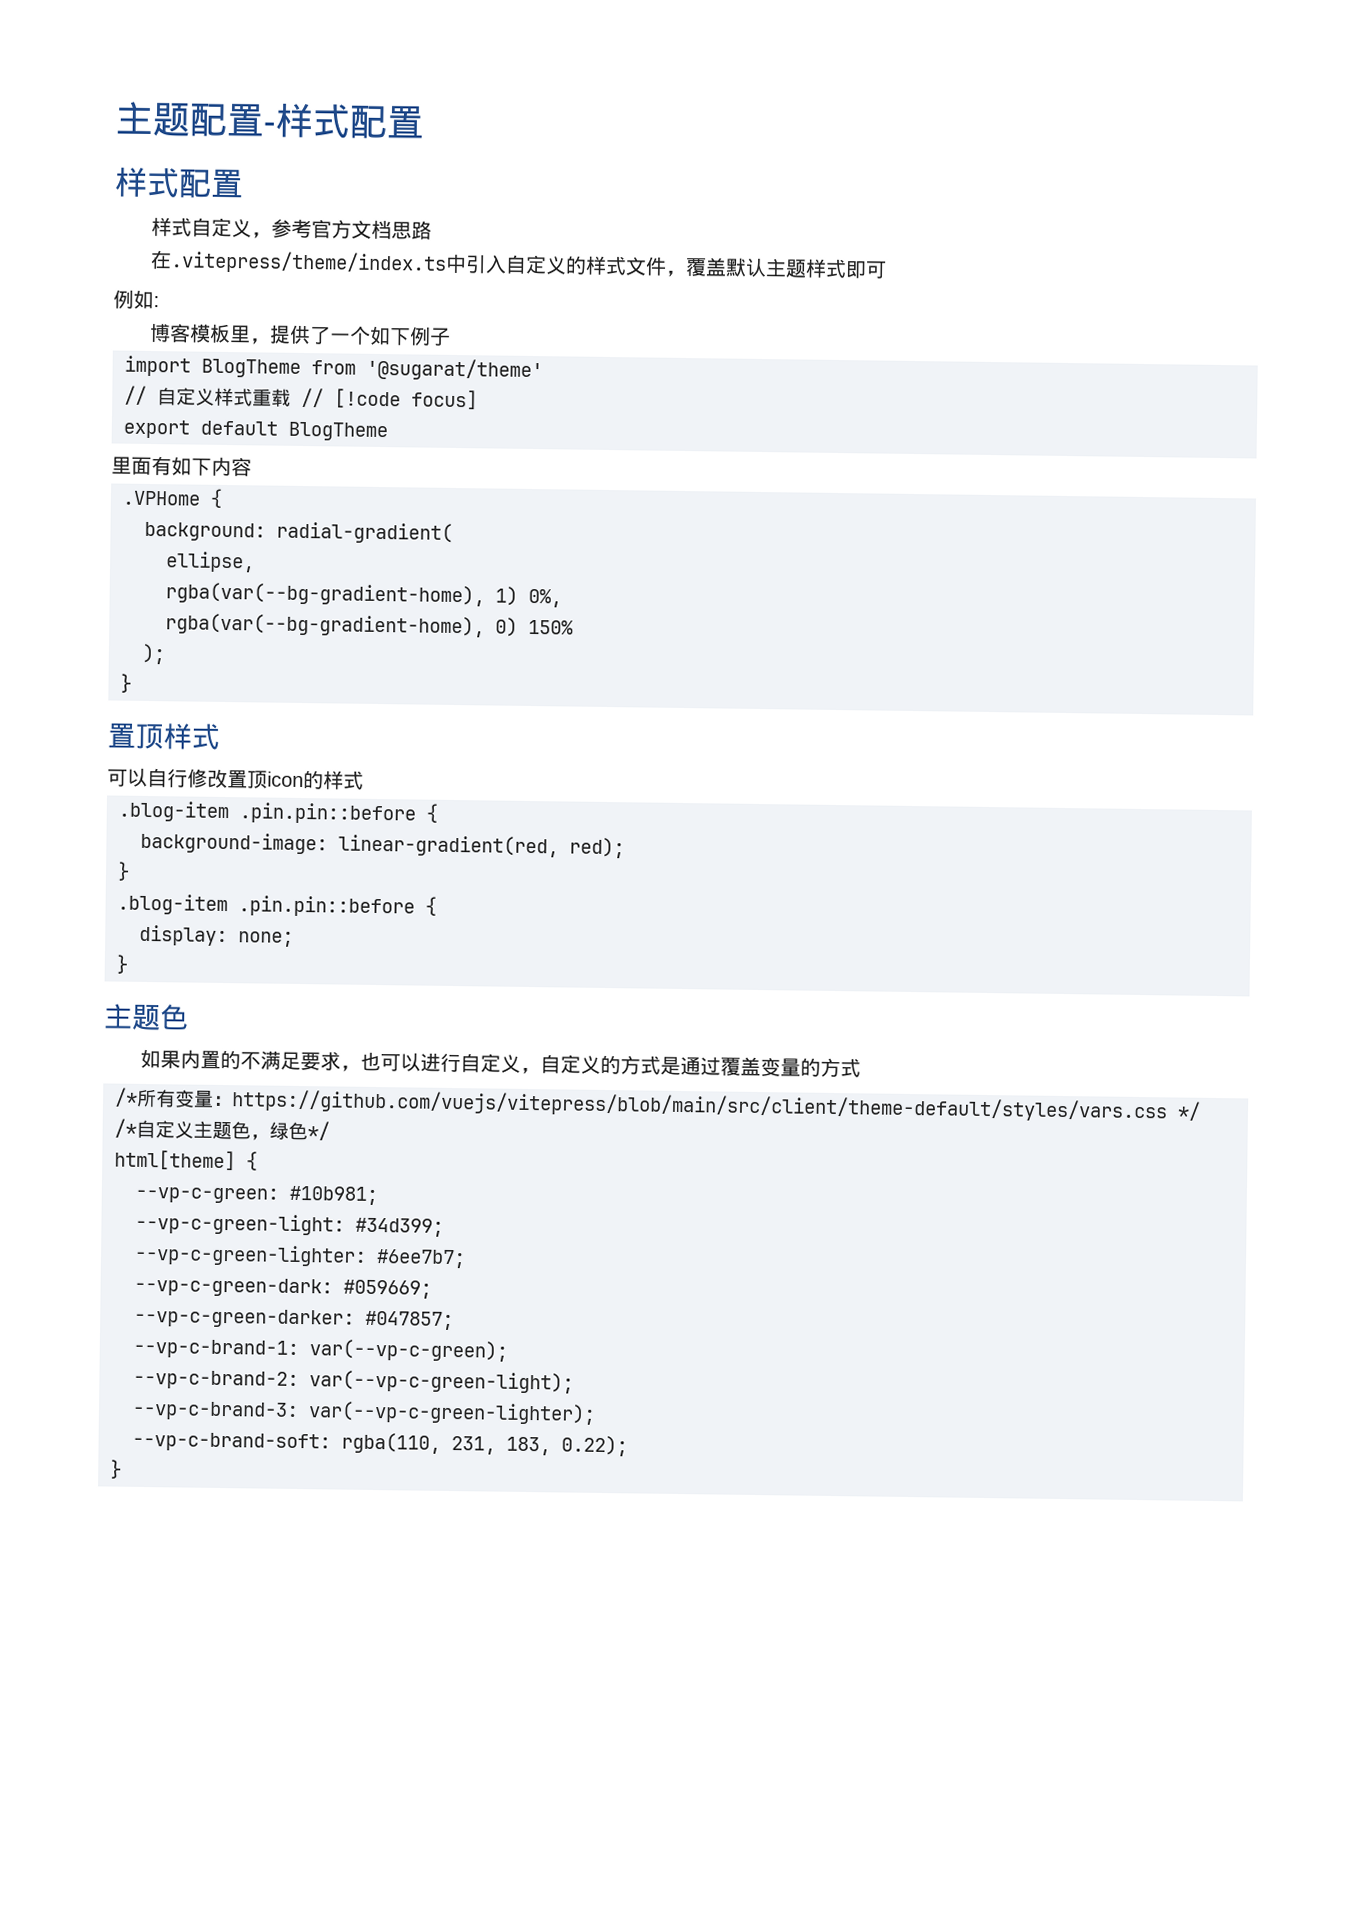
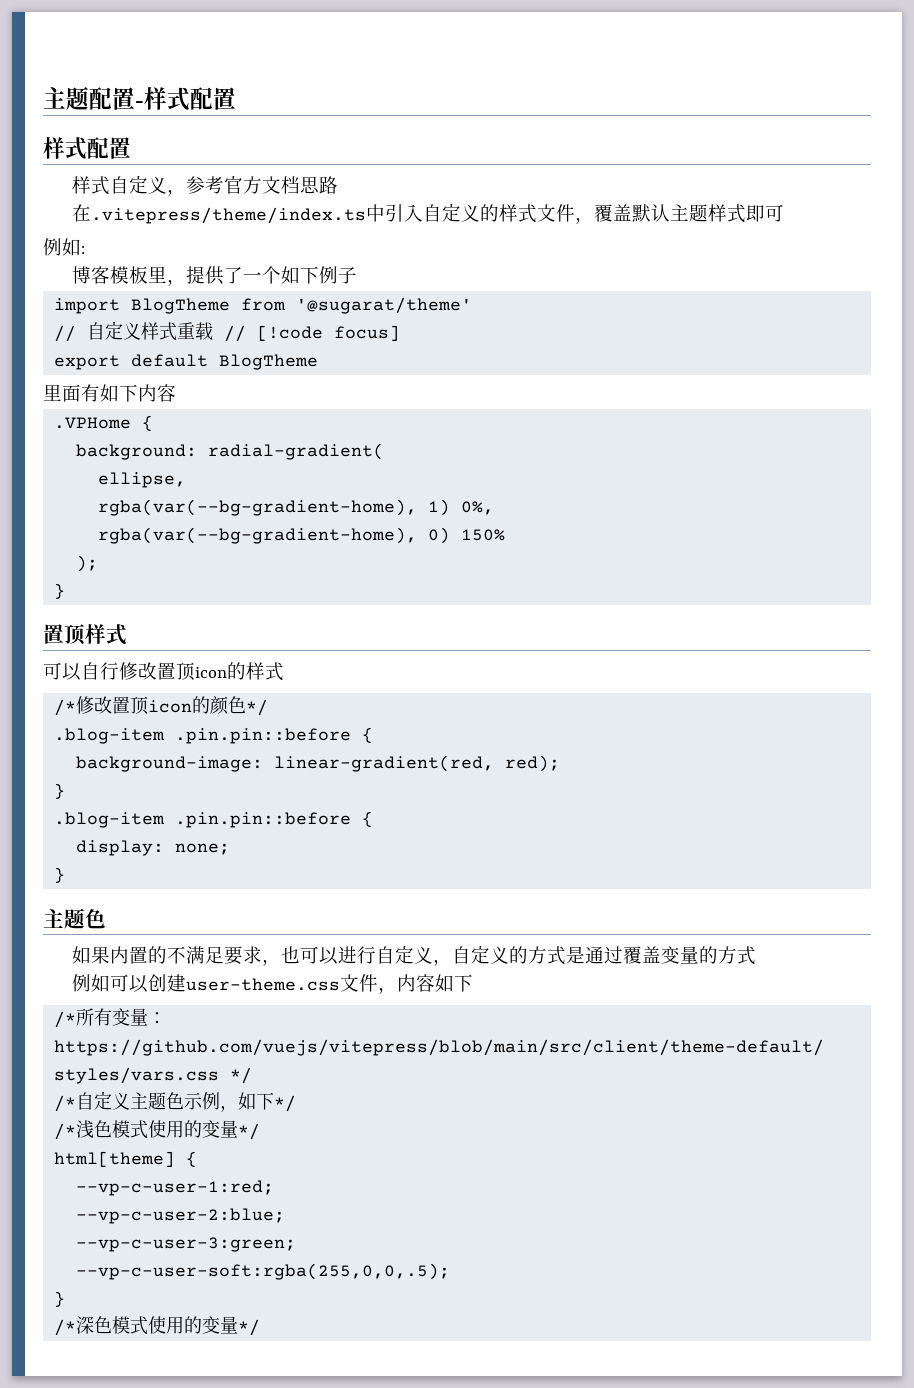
+ /*修改置顶icon的颜色*/
+ 例如可以创建user-theme.css文件，内容如下
- /*自定义主题色，绿色*/
+ /*自定义主题色示例，如下*/
+ /*浅色模式使用的变量*/
  html[theme] {
- --vp-c-green: #10b981;
- --vp-c-green-light: #34d399;
- --vp-c-green-lighter: #6ee7b7;
- --vp-c-green-dark: #059669;
- --vp-c-green-darker: #047857;
- --vp-c-brand-1: var(--vp-c-green);
- --vp-c-brand-2: var(--vp-c-green-light);
- --vp-c-brand-3: var(--vp-c-green-lighter);
- --vp-c-brand-soft: rgba(110, 231, 183, 0.22);
+ --vp-c-user-1:red;
+ --vp-c-user-2:blue;
+ --vp-c-user-3:green;
+ --vp-c-user-soft:rgba(255,0,0,.5);
  }
+ /*深色模式使用的变量*/

